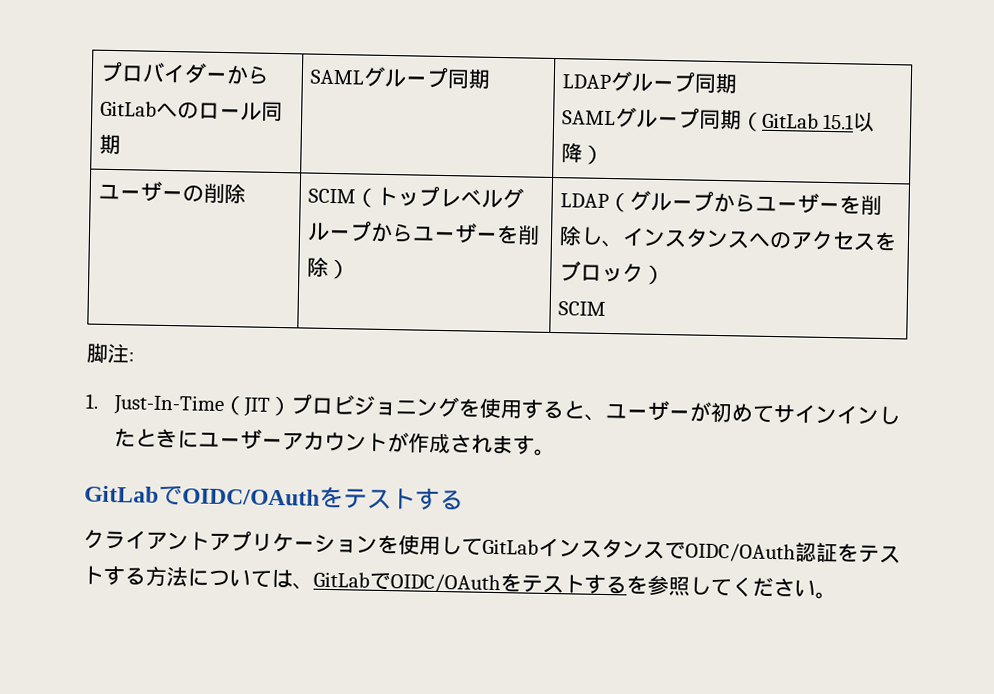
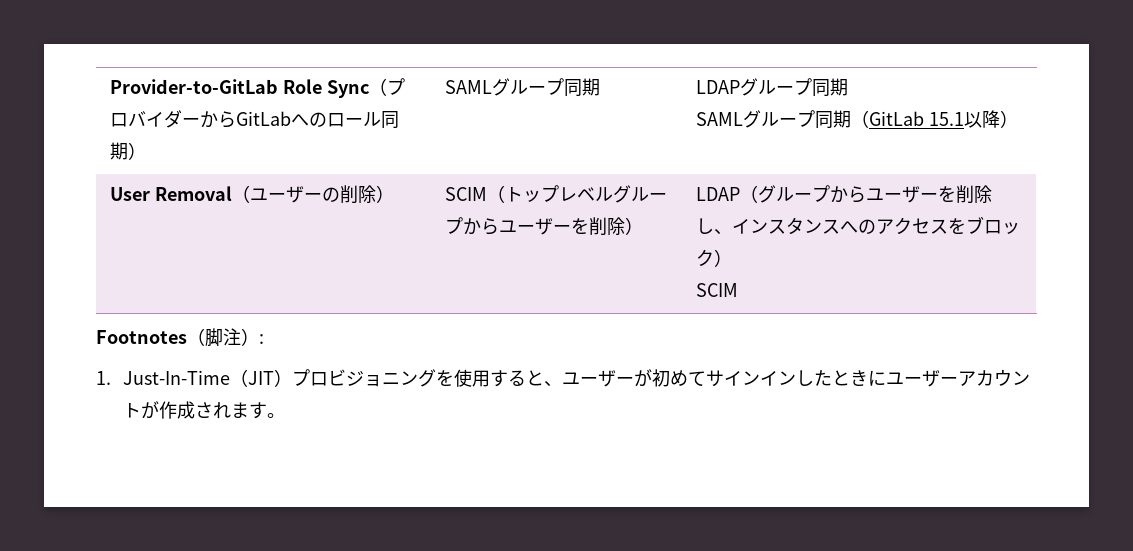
- プロバイダーからGitLabへのロール同期 | SAMLグループ同期 | LDAPグループ同期
+ Provider-to-GitLab Role Sync（プロバイダーからGitLabへのロール同期） | SAMLグループ同期 | LDAPグループ同期
- ユーザーの削除 | SCIM（トップレベルグループからユーザーを削除） | LDAP（グループからユーザーを削除し、インスタンスへのアクセスをブロック）
+ User Removal（ユーザーの削除） | SCIM（トップレベルグループからユーザーを削除） | LDAP（グループからユーザーを削除し、インスタンスへのアクセスをブロック）
- 脚注:
+ Footnotes（脚注）:
  1. Just-In-Time（JIT）プロビジョニングを使用すると、ユーザーが初めてサインインしたときにユーザーアカウントが作成されます。
- GitLabでOIDC/OAuthをテストする
- クライアントアプリケーションを使用してGitLabインスタンスでOIDC/OAuth認証をテストする方法については、GitLabでOIDC/OAuthをテストするを参照してください。

